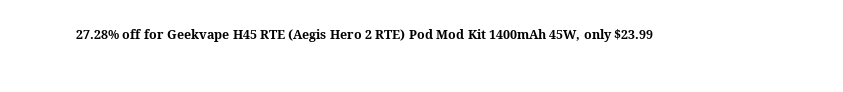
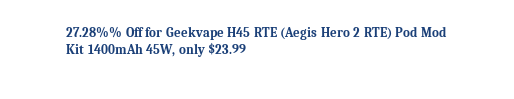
- 27.28% off for Geekvape H45 RTE (Aegis Hero 2 RTE) Pod Mod Kit 1400mAh 45W, only $23.99
+ 27.28%% Off for Geekvape H45 RTE (Aegis Hero 2 RTE) Pod Mod Kit 1400mAh 45W, only $23.99

